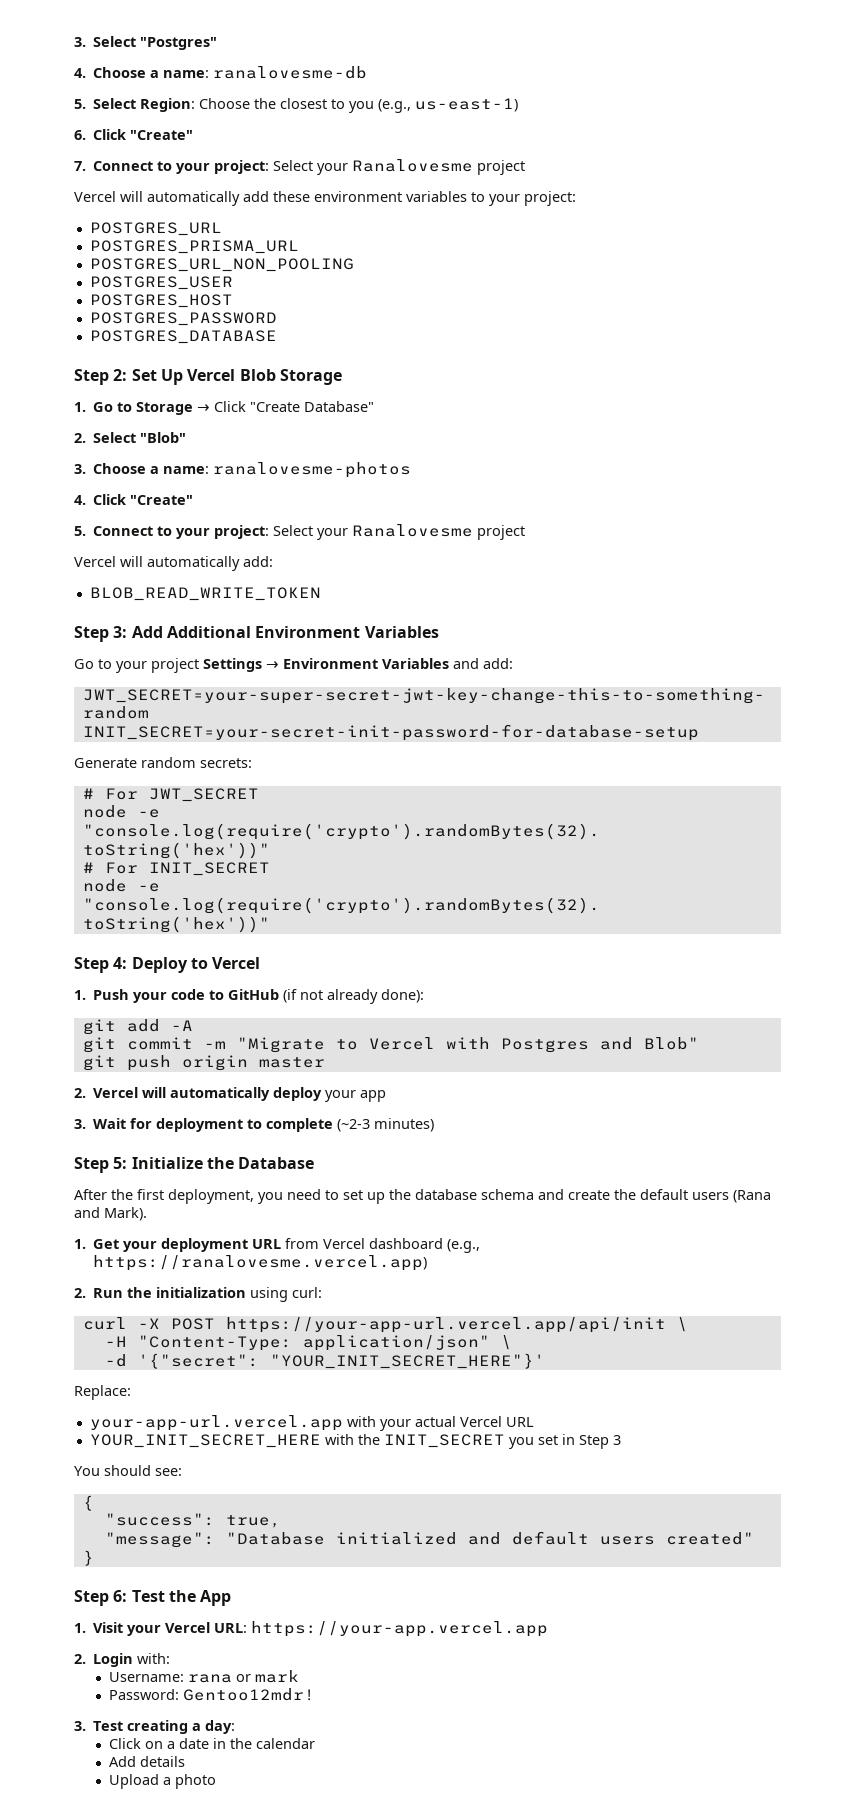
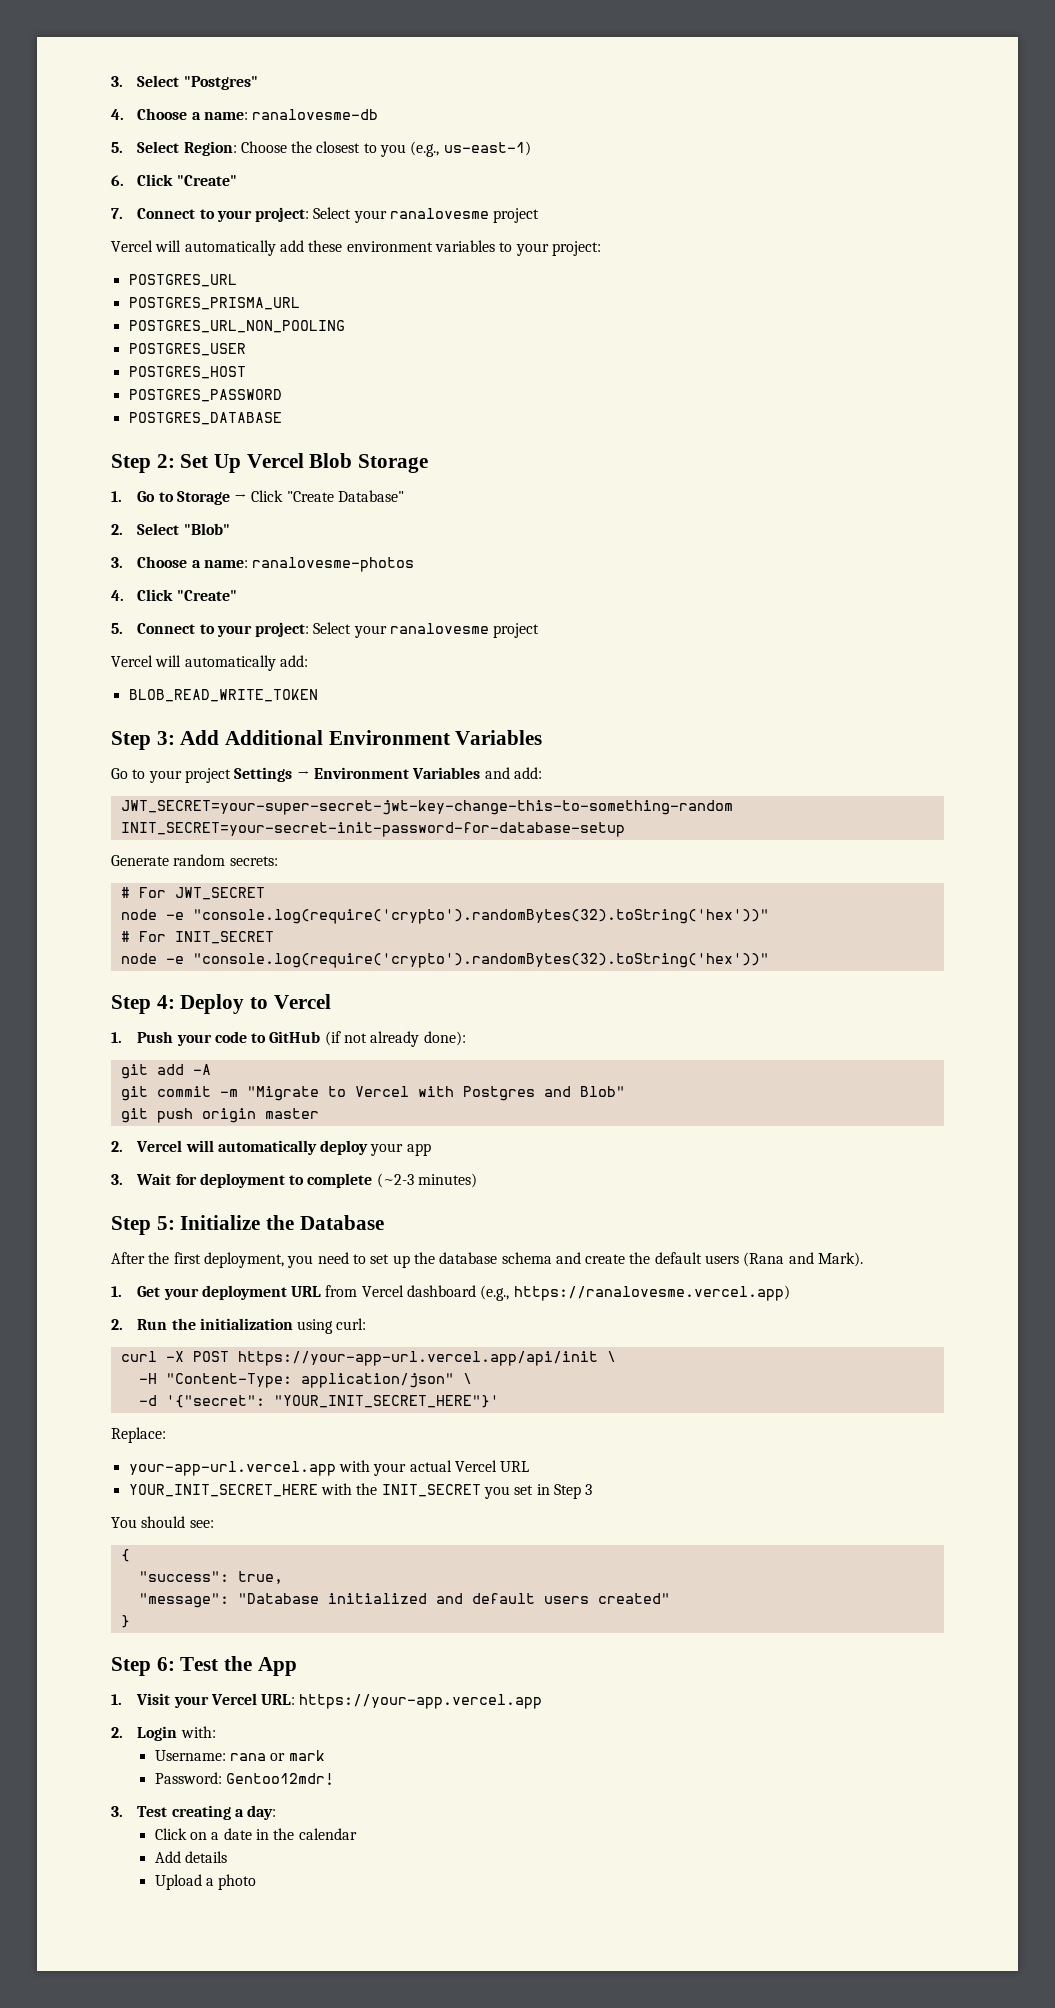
- 7. Connect to your project: Select your Ranalovesme project
+ 7. Connect to your project: Select your ranalovesme project
- 5. Connect to your project: Select your Ranalovesme project
+ 5. Connect to your project: Select your ranalovesme project

